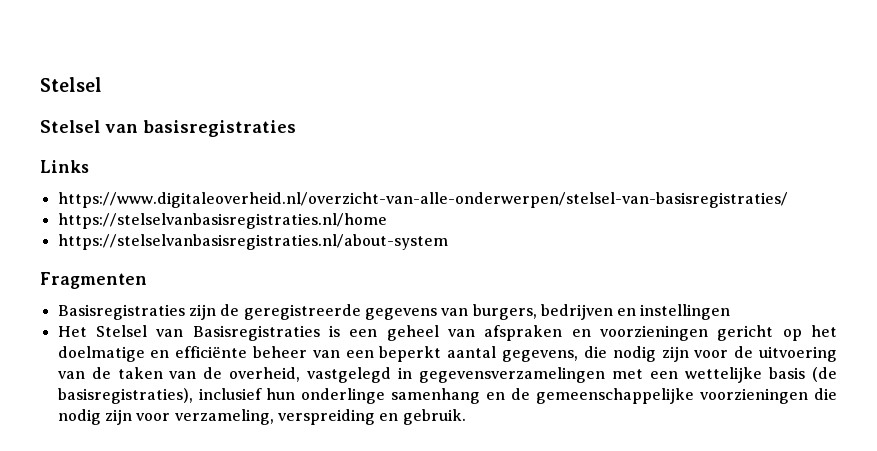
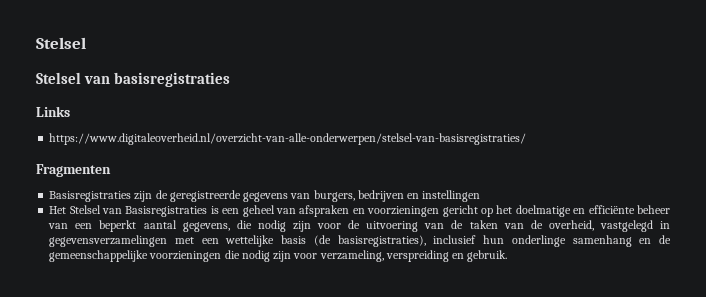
- https://stelselvanbasisregistraties.nl/home
- https://stelselvanbasisregistraties.nl/about-system

